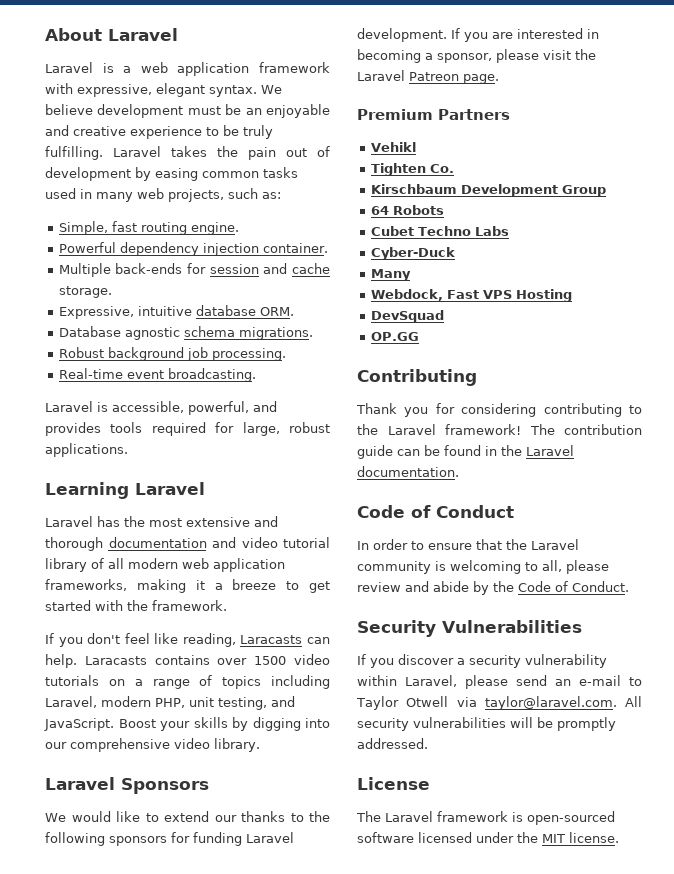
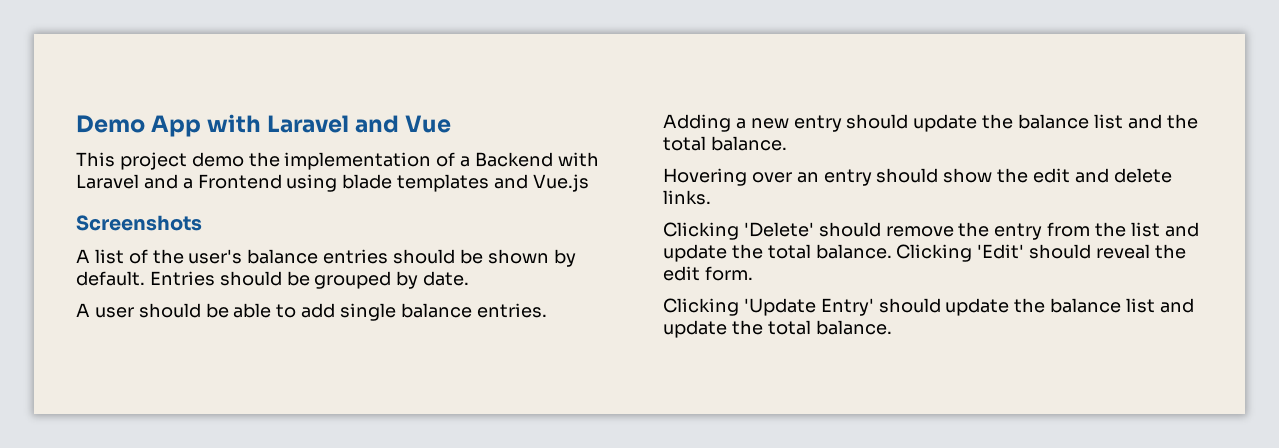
- About Laravel
- Laravel is a web application framework with expressive, elegant syntax. We believe development must be an enjoyable and creative experience to be truly fulfilling. Laravel takes the pain out of development by easing common tasks used in many web projects, such as:
- Simple, fast routing engine.
- Powerful dependency injection container.
- Multiple back-ends for session and cache storage.
- Expressive, intuitive database ORM.
- Database agnostic schema migrations.
- Robust background job processing.
- Real-time event broadcasting.
- Laravel is accessible, powerful, and provides tools required for large, robust applications.
- Learning Laravel
- Laravel has the most extensive and thorough documentation and video tutorial library of all modern web application frameworks, making it a breeze to get started with the framework.
- If you don't feel like reading, Laracasts can help. Laracasts contains over 1500 video tutorials on a range of topics including Laravel, modern PHP, unit testing, and JavaScript. Boost your skills by digging into our comprehensive video library.
- Laravel Sponsors
- We would like to extend our thanks to the following sponsors for funding Laravel development. If you are interested in becoming a sponsor, please visit the Laravel Patreon page.
- Premium Partners
- Vehikl
- Tighten Co.
- Kirschbaum Development Group
- 64 Robots
- Cubet Techno Labs
- Cyber-Duck
- Many
- Webdock, Fast VPS Hosting
- DevSquad
- OP.GG
- Contributing
- Thank you for considering contributing to the Laravel framework! The contribution guide can be found in the Laravel documentation.
- Code of Conduct
- In order to ensure that the Laravel community is welcoming to all, please review and abide by the Code of Conduct.
- Security Vulnerabilities
- If you discover a security vulnerability within Laravel, please send an e-mail to Taylor Otwell via taylor@laravel.com. All security vulnerabilities will be promptly addressed.
- License
- The Laravel framework is open-sourced software licensed under the MIT license.
+ Demo App with Laravel and Vue
+ This project demo the implementation of a Backend with Laravel and a Frontend using blade templates and Vue.js
+ Screenshots
+ A list of the user's balance entries should be shown by default. Entries should be grouped by date.
+ A user should be able to add single balance entries. Adding a new entry should update the balance list and the total balance.
+ Hovering over an entry should show the edit and delete links.
+ Clicking 'Delete' should remove the entry from the list and update the total balance. Clicking 'Edit' should reveal the edit form.
+ Clicking 'Update Entry' should update the balance list and update the total balance.

